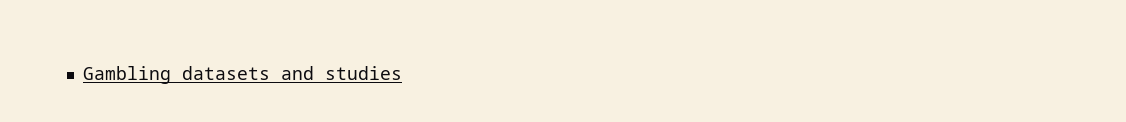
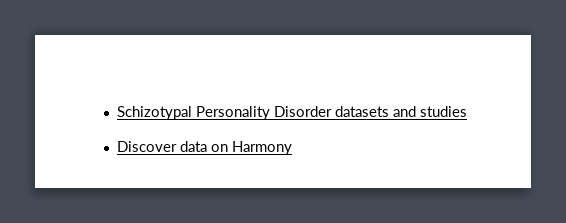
- Gambling datasets and studies
+ Schizotypal Personality Disorder datasets and studies
+ Discover data on Harmony

